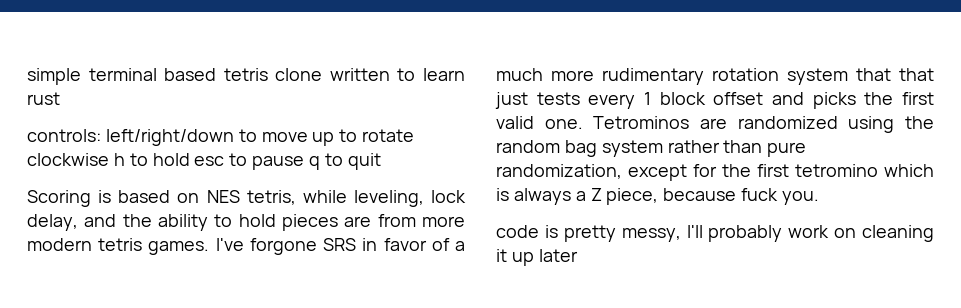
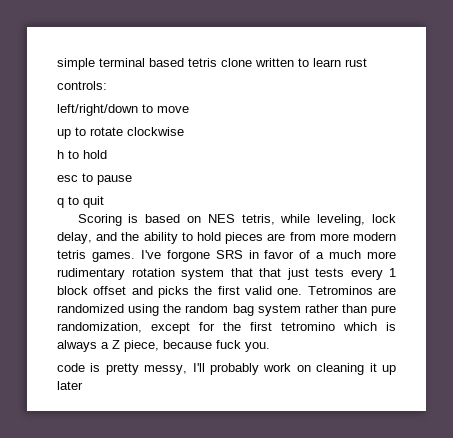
- controls: left/right/down to move up to rotate clockwise h to hold esc to pause q to quit
+ controls:
+ left/right/down to move
+ up to rotate clockwise
+ h to hold
+ esc to pause
+ q to quit

